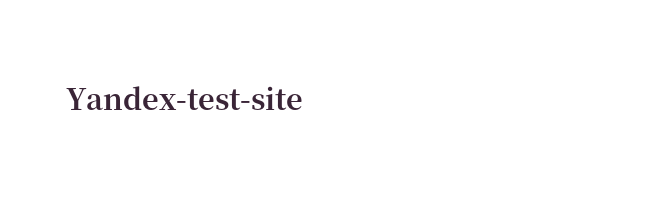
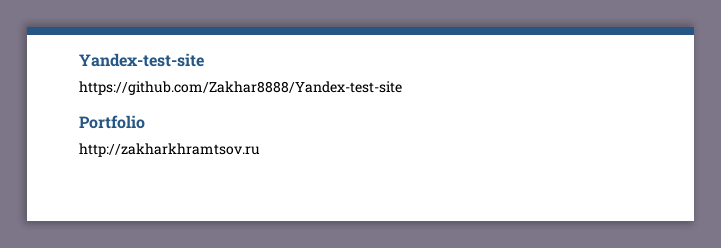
+ https://github.com/Zakhar8888/Yandex-test-site
+ Portfolio
+ http://zakharkhramtsov.ru

